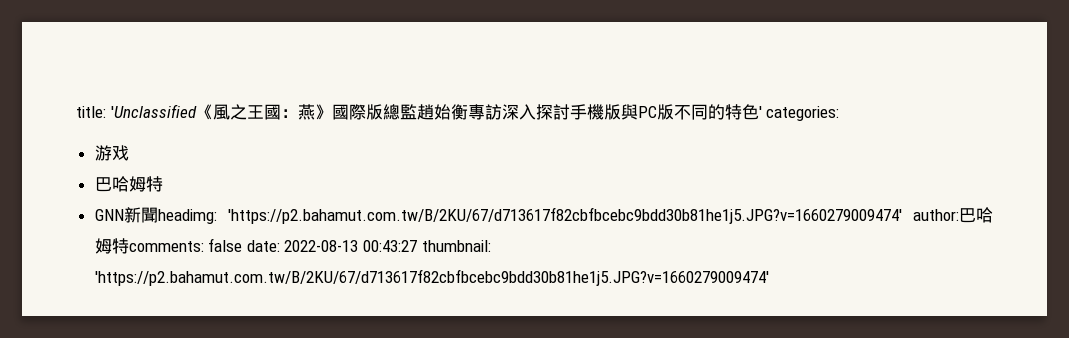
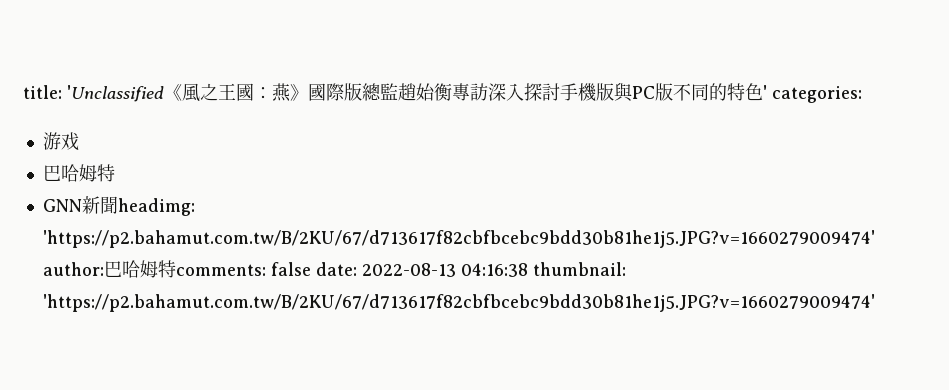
- GNN新聞headimg: 'https://p2.bahamut.com.tw/B/2KU/67/d713617f82cbfbcebc9bdd30b81he1j5.JPG?v=1660279009474' author:巴哈姆特comments: false date: 2022-08-13 00:43:27 thumbnail: 'https://p2.bahamut.com.tw/B/2KU/67/d713617f82cbfbcebc9bdd30b81he1j5.JPG?v=1660279009474'
+ GNN新聞headimg: 'https://p2.bahamut.com.tw/B/2KU/67/d713617f82cbfbcebc9bdd30b81he1j5.JPG?v=1660279009474' author:巴哈姆特comments: false date: 2022-08-13 04:16:38 thumbnail: 'https://p2.bahamut.com.tw/B/2KU/67/d713617f82cbfbcebc9bdd30b81he1j5.JPG?v=1660279009474'

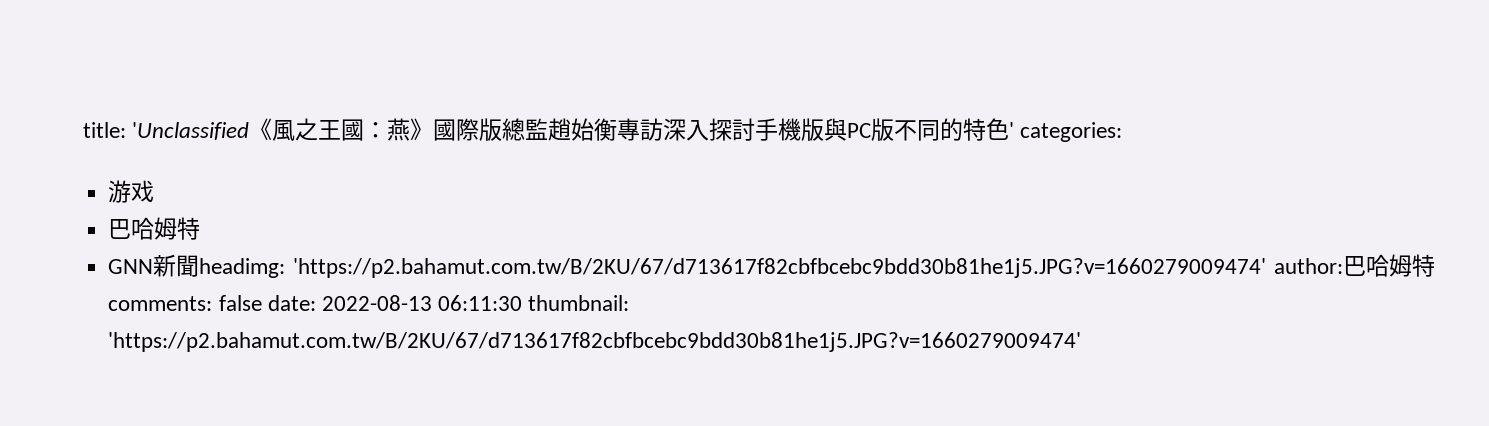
- GNN新聞headimg: 'https://p2.bahamut.com.tw/B/2KU/67/d713617f82cbfbcebc9bdd30b81he1j5.JPG?v=1660279009474' author:巴哈姆特comments: false date: 2022-08-13 04:16:38 thumbnail: 'https://p2.bahamut.com.tw/B/2KU/67/d713617f82cbfbcebc9bdd30b81he1j5.JPG?v=1660279009474'
+ GNN新聞headimg: 'https://p2.bahamut.com.tw/B/2KU/67/d713617f82cbfbcebc9bdd30b81he1j5.JPG?v=1660279009474' author:巴哈姆特comments: false date: 2022-08-13 06:11:30 thumbnail: 'https://p2.bahamut.com.tw/B/2KU/67/d713617f82cbfbcebc9bdd30b81he1j5.JPG?v=1660279009474'

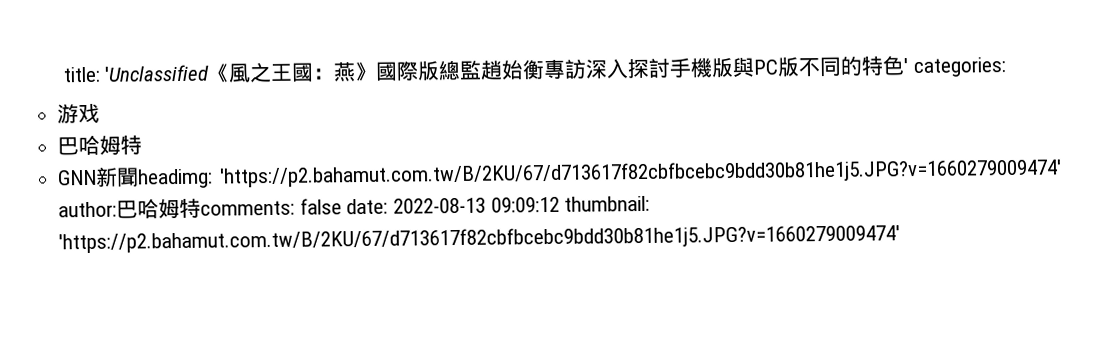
- GNN新聞headimg: 'https://p2.bahamut.com.tw/B/2KU/67/d713617f82cbfbcebc9bdd30b81he1j5.JPG?v=1660279009474' author:巴哈姆特comments: false date: 2022-08-13 06:11:30 thumbnail: 'https://p2.bahamut.com.tw/B/2KU/67/d713617f82cbfbcebc9bdd30b81he1j5.JPG?v=1660279009474'
+ GNN新聞headimg: 'https://p2.bahamut.com.tw/B/2KU/67/d713617f82cbfbcebc9bdd30b81he1j5.JPG?v=1660279009474' author:巴哈姆特comments: false date: 2022-08-13 09:09:12 thumbnail: 'https://p2.bahamut.com.tw/B/2KU/67/d713617f82cbfbcebc9bdd30b81he1j5.JPG?v=1660279009474'

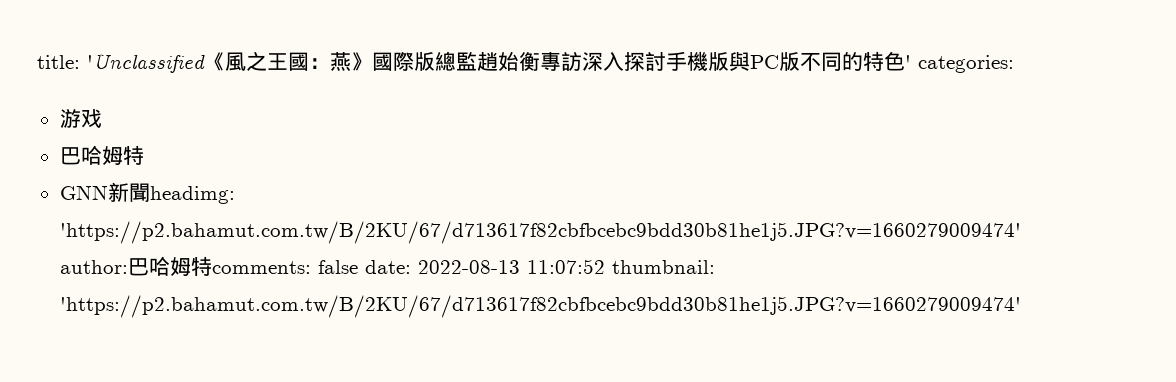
- GNN新聞headimg: 'https://p2.bahamut.com.tw/B/2KU/67/d713617f82cbfbcebc9bdd30b81he1j5.JPG?v=1660279009474' author:巴哈姆特comments: false date: 2022-08-13 09:09:12 thumbnail: 'https://p2.bahamut.com.tw/B/2KU/67/d713617f82cbfbcebc9bdd30b81he1j5.JPG?v=1660279009474'
+ GNN新聞headimg: 'https://p2.bahamut.com.tw/B/2KU/67/d713617f82cbfbcebc9bdd30b81he1j5.JPG?v=1660279009474' author:巴哈姆特comments: false date: 2022-08-13 11:07:52 thumbnail: 'https://p2.bahamut.com.tw/B/2KU/67/d713617f82cbfbcebc9bdd30b81he1j5.JPG?v=1660279009474'

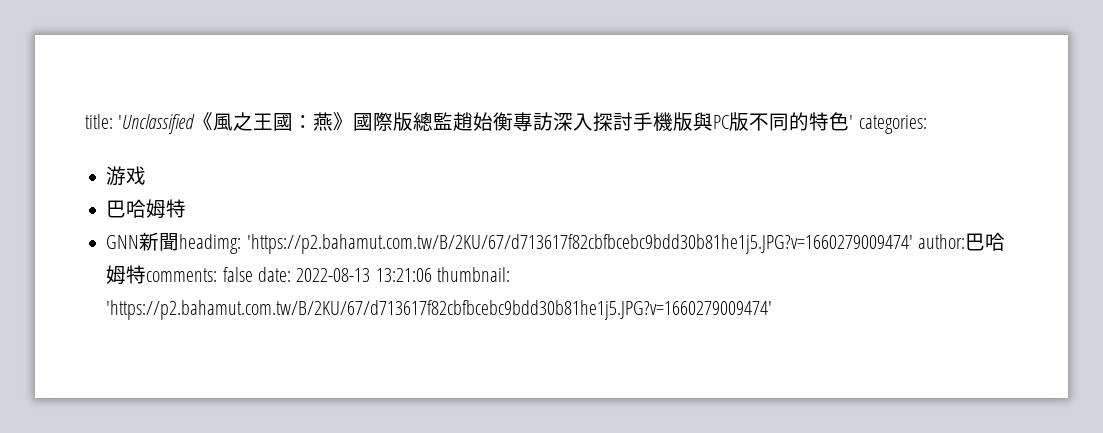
- GNN新聞headimg: 'https://p2.bahamut.com.tw/B/2KU/67/d713617f82cbfbcebc9bdd30b81he1j5.JPG?v=1660279009474' author:巴哈姆特comments: false date: 2022-08-13 11:07:52 thumbnail: 'https://p2.bahamut.com.tw/B/2KU/67/d713617f82cbfbcebc9bdd30b81he1j5.JPG?v=1660279009474'
+ GNN新聞headimg: 'https://p2.bahamut.com.tw/B/2KU/67/d713617f82cbfbcebc9bdd30b81he1j5.JPG?v=1660279009474' author:巴哈姆特comments: false date: 2022-08-13 13:21:06 thumbnail: 'https://p2.bahamut.com.tw/B/2KU/67/d713617f82cbfbcebc9bdd30b81he1j5.JPG?v=1660279009474'

